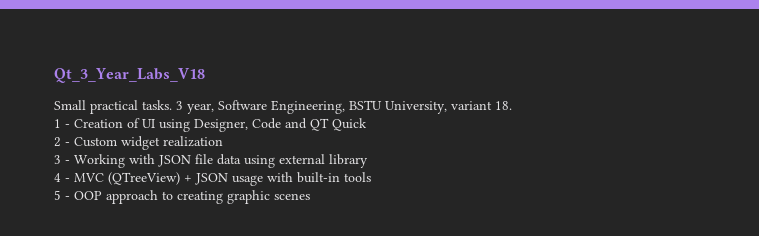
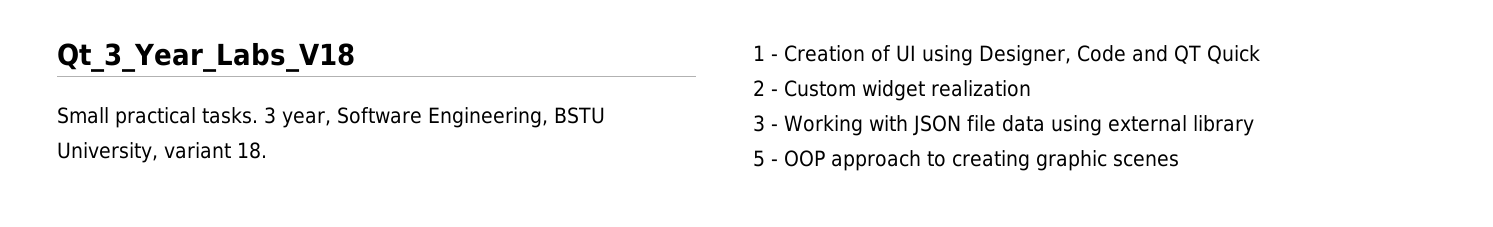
- 4 - MVC (QTreeView) + JSON usage with built-in tools

